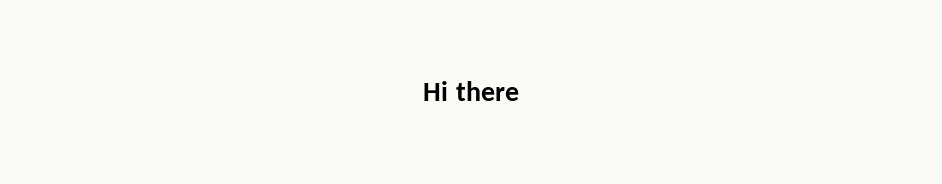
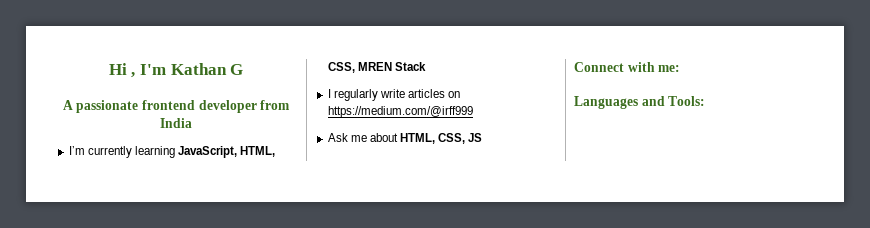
- Hi there
+ Hi , I'm Kathan G
+ A passionate frontend developer from India
+ I’m currently learning JavaScript, HTML, CSS, MREN Stack
+ I regularly write articles on https://medium.com/@irff999
+ Ask me about HTML, CSS, JS
+ Connect with me:
+ Languages and Tools:

